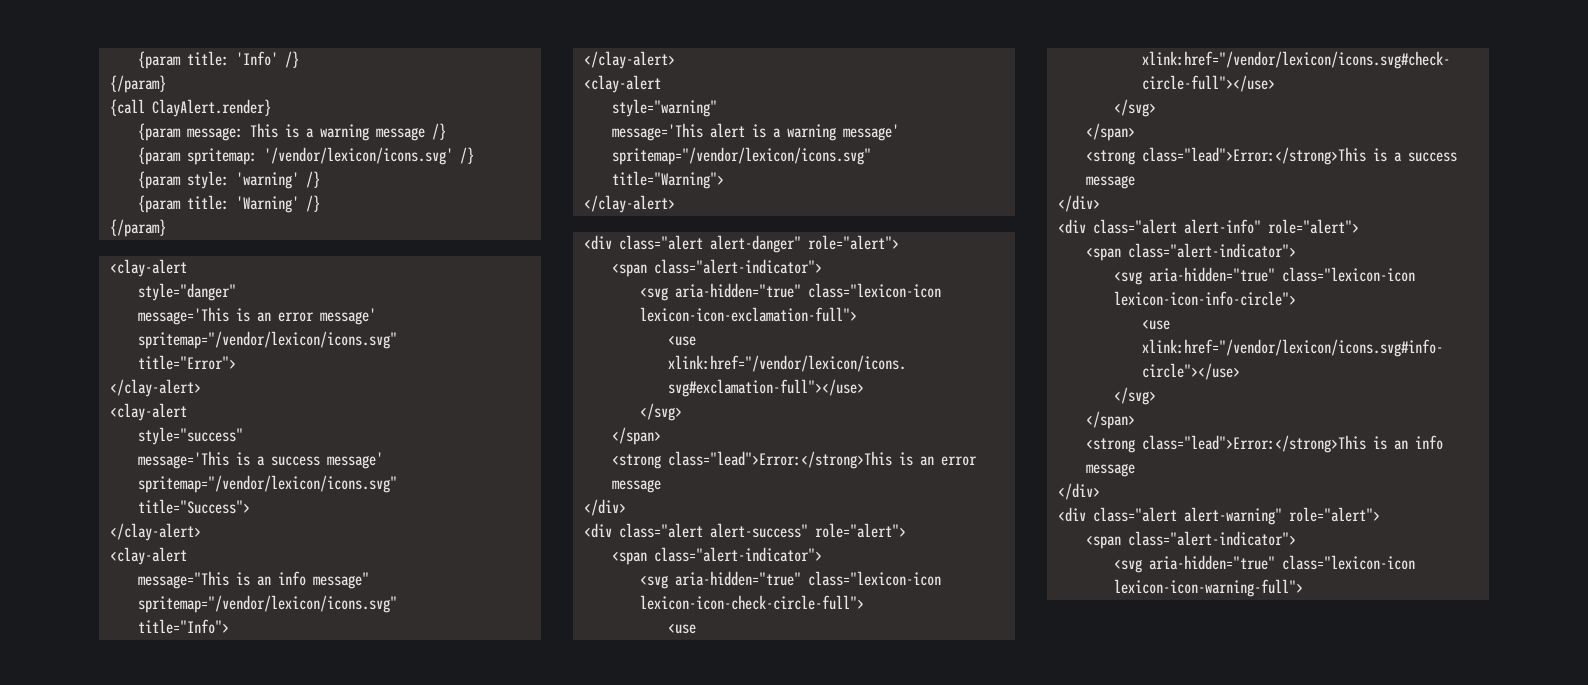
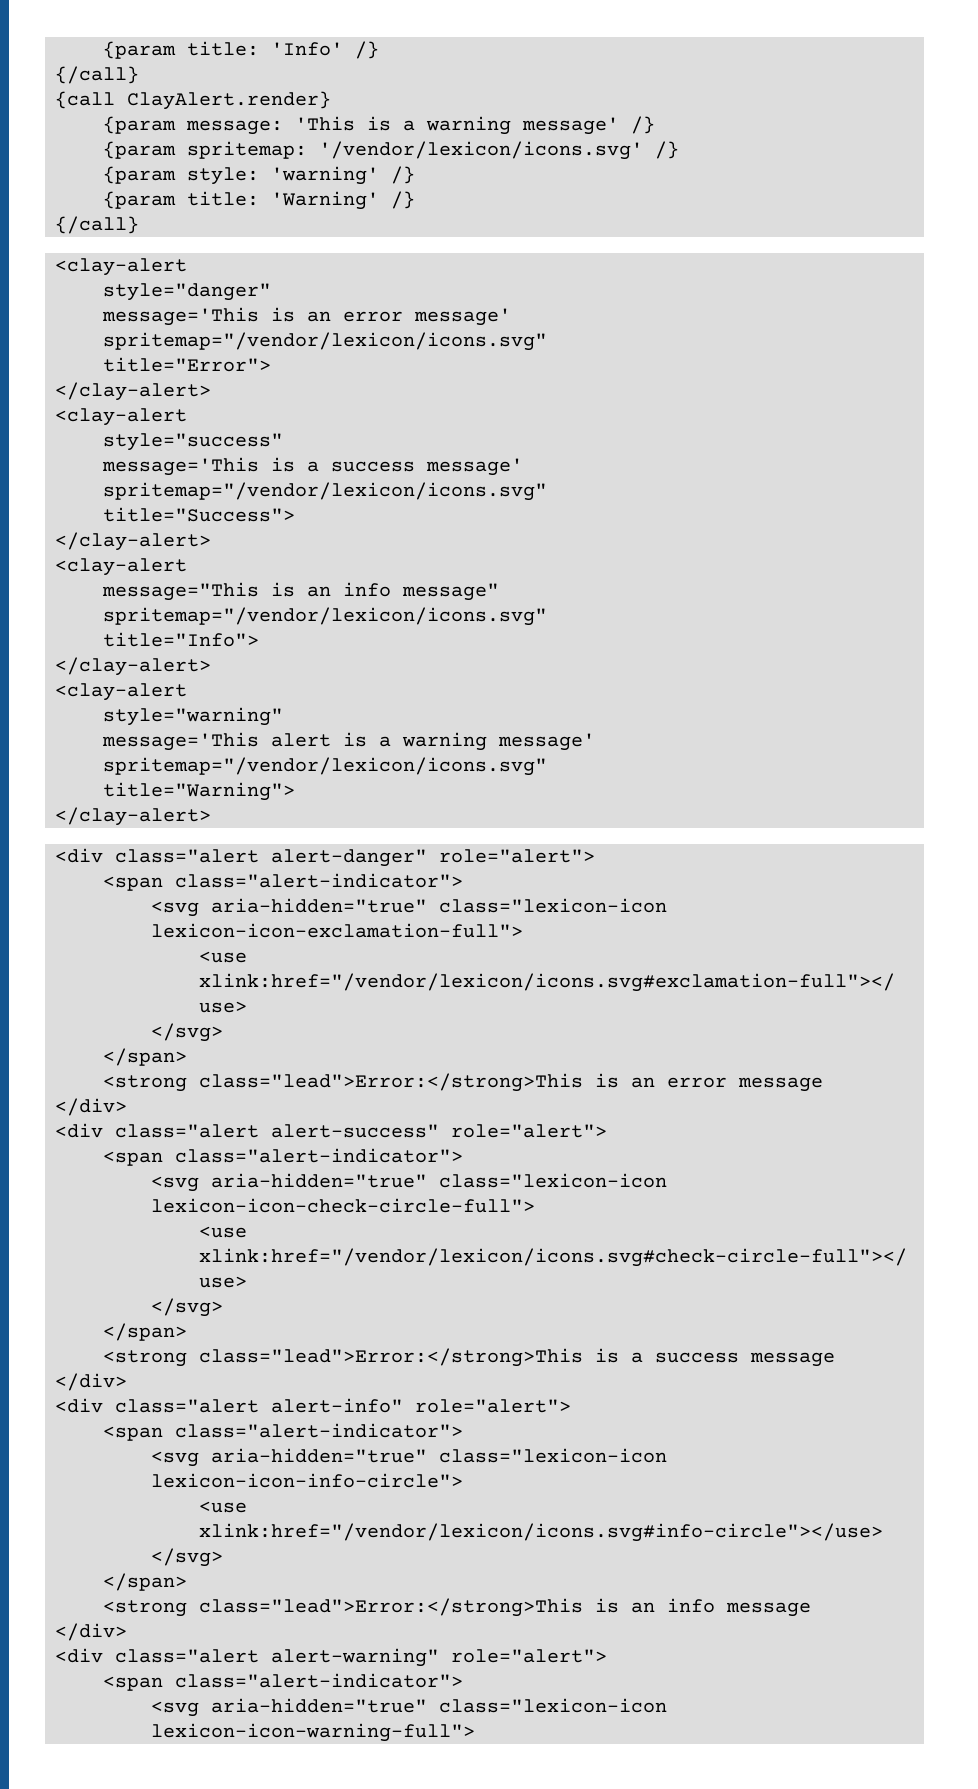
  {param title: 'Info' /}
- {/param}
+ {/call}
- {param message: This is a warning message /}
+ {param message: 'This is a warning message' /}
  {param title: 'Warning' /}
- {/param}
+ {/call}

